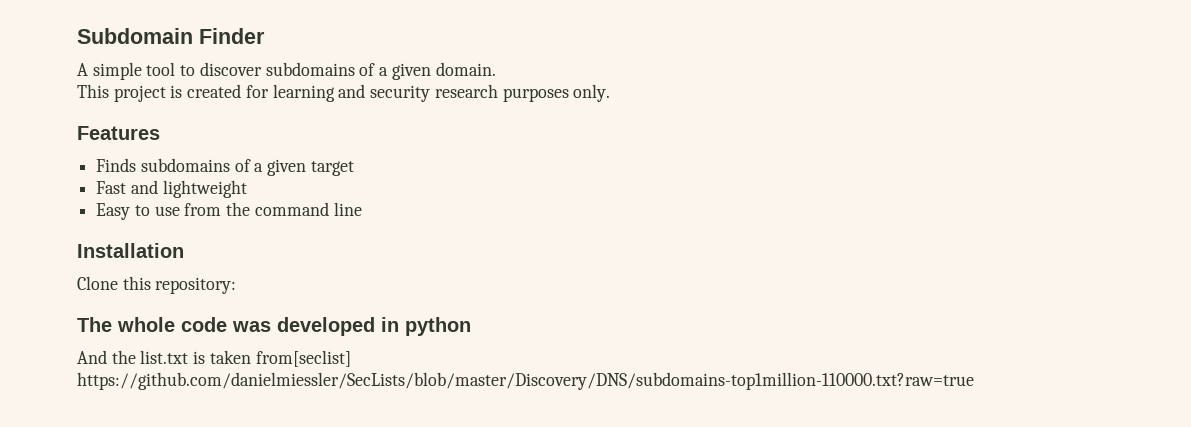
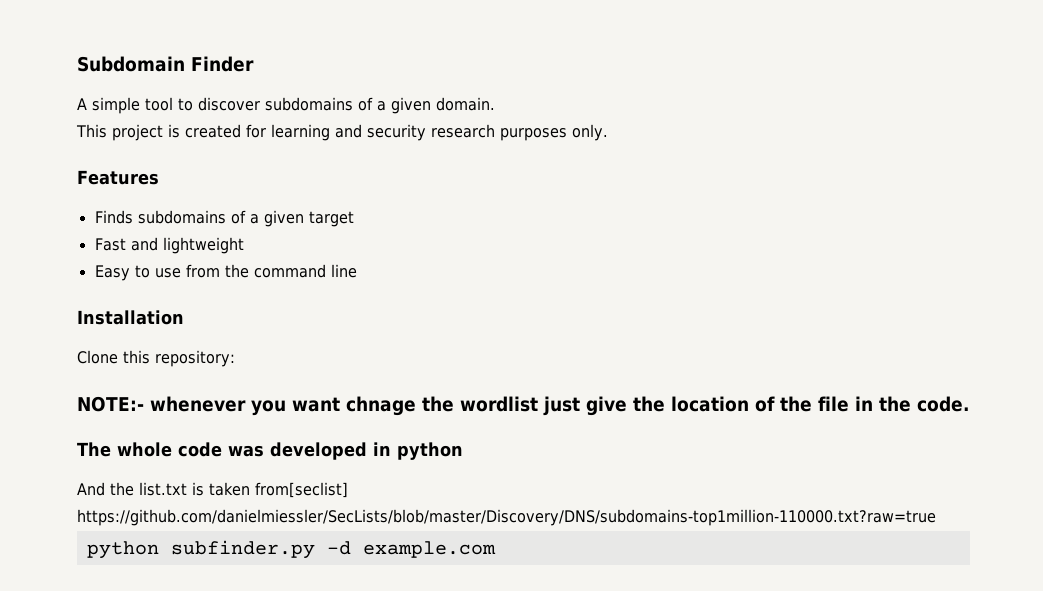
+ NOTE:- whenever you want chnage the wordlist just give the location of the file in the code.
+ python subfinder.py -d example.com

